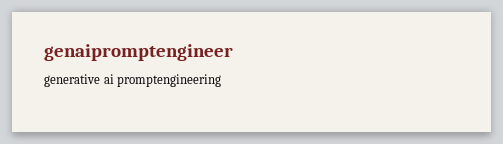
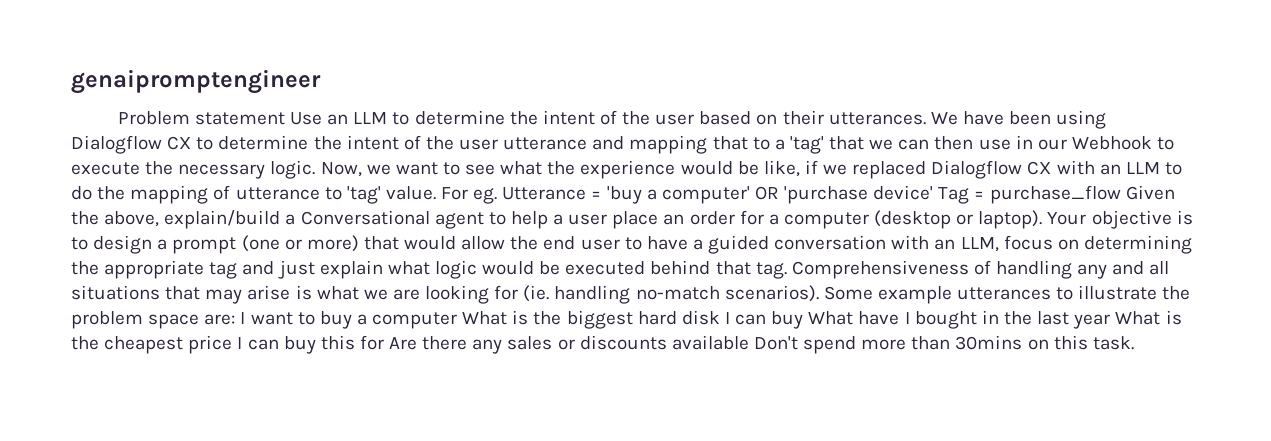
- generative ai promptengineering
+ Problem statement Use an LLM to determine the intent of the user based on their utterances. We have been using Dialogflow CX to determine the intent of the user utterance and mapping that to a 'tag' that we can then use in our Webhook to execute the necessary logic. Now, we want to see what the experience would be like, if we replaced Dialogflow CX with an LLM to do the mapping of utterance to 'tag' value. For eg. Utterance = 'buy a computer' OR 'purchase device' Tag = purchase_flow Given the above, explain/build a Conversational agent to help a user place an order for a computer (desktop or laptop). Your objective is to design a prompt (one or more) that would allow the end user to have a guided conversation with an LLM, focus on determining the appropriate tag and just explain what logic would be executed behind that tag. Comprehensiveness of handling any and all situations that may arise is what we are looking for (ie. handling no-match scenarios). Some example utterances to illustrate the problem space are: I want to buy a computer What is the biggest hard disk I can buy What have I bought in the last year What is the cheapest price I can buy this for Are there any sales or discounts available Don't spend more than 30mins on this task.

